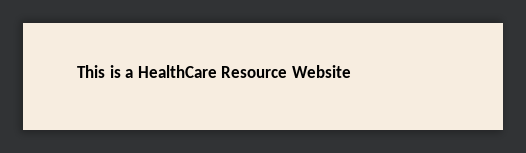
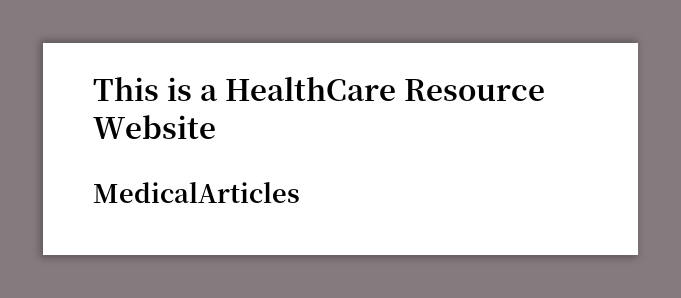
+ MedicalArticles

